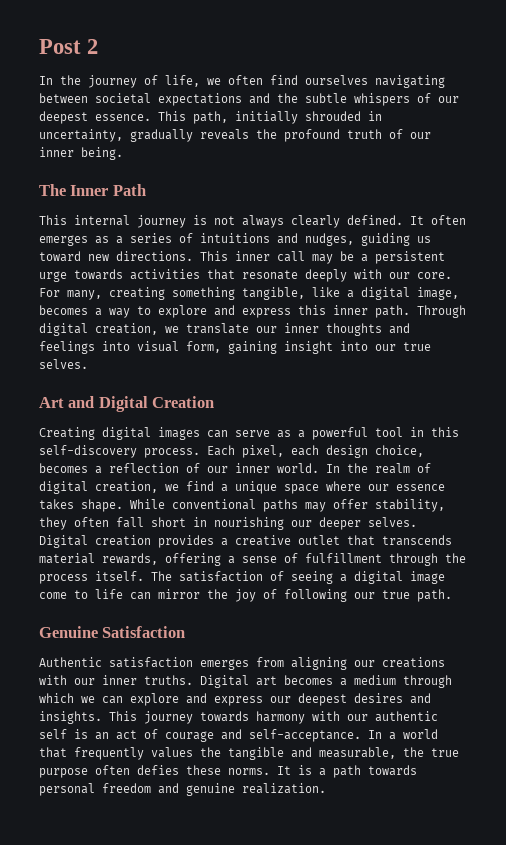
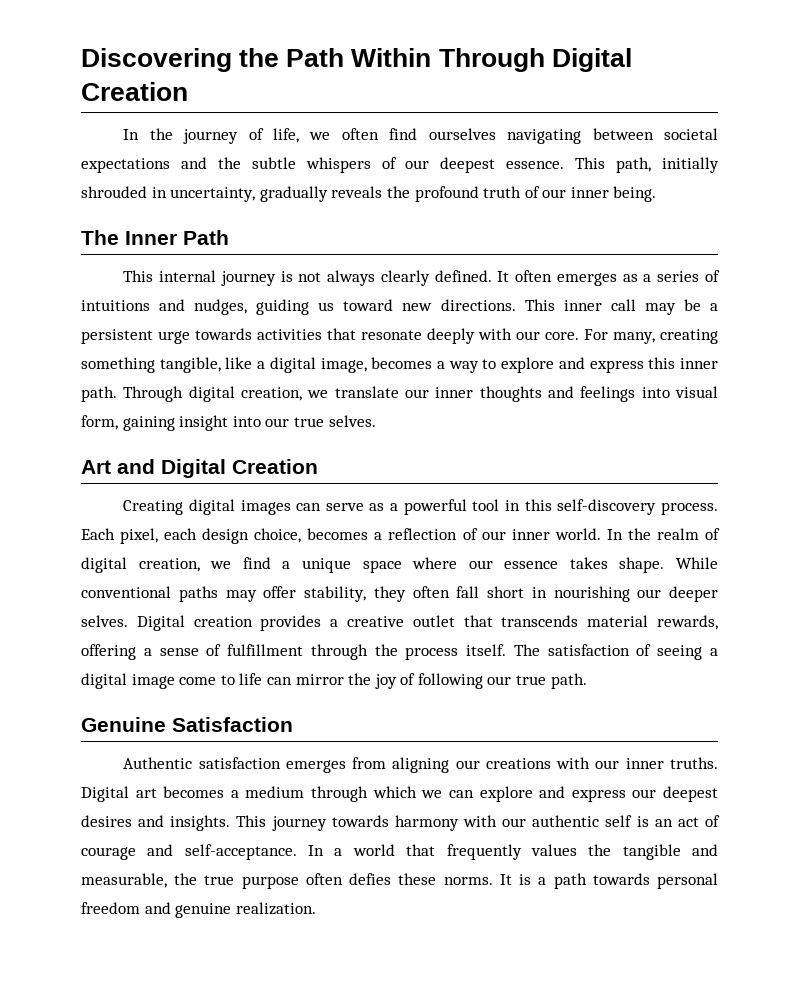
- Post 2
+ Discovering the Path Within Through Digital Creation

